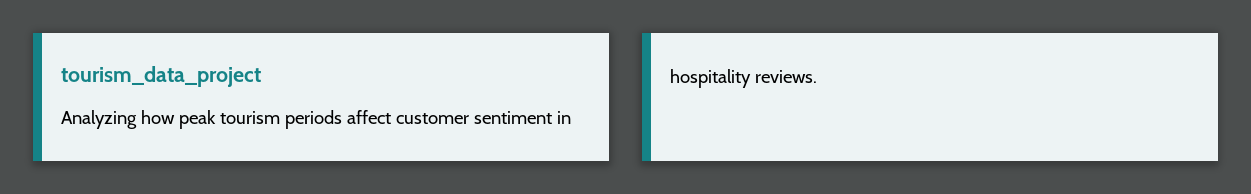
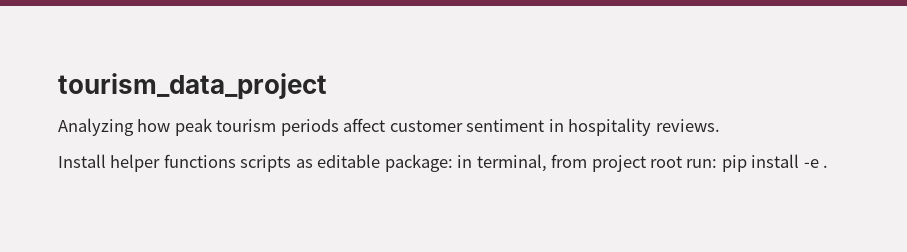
+ Install helper functions scripts as editable package: in terminal, from project root run: pip install -e .

